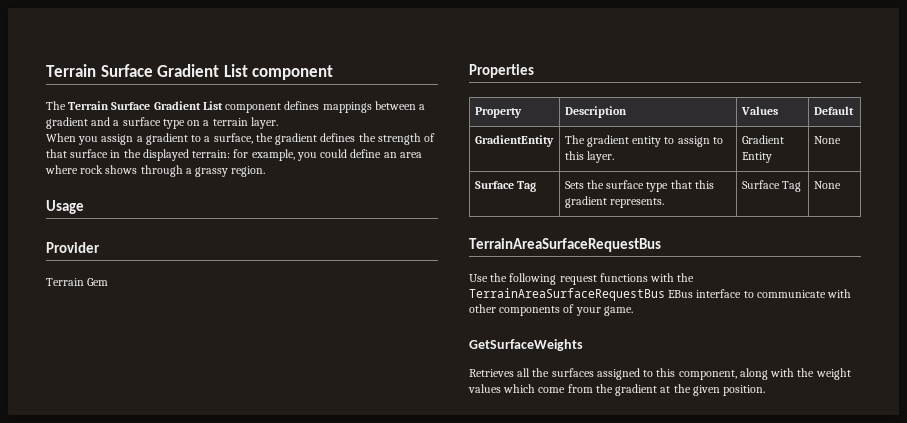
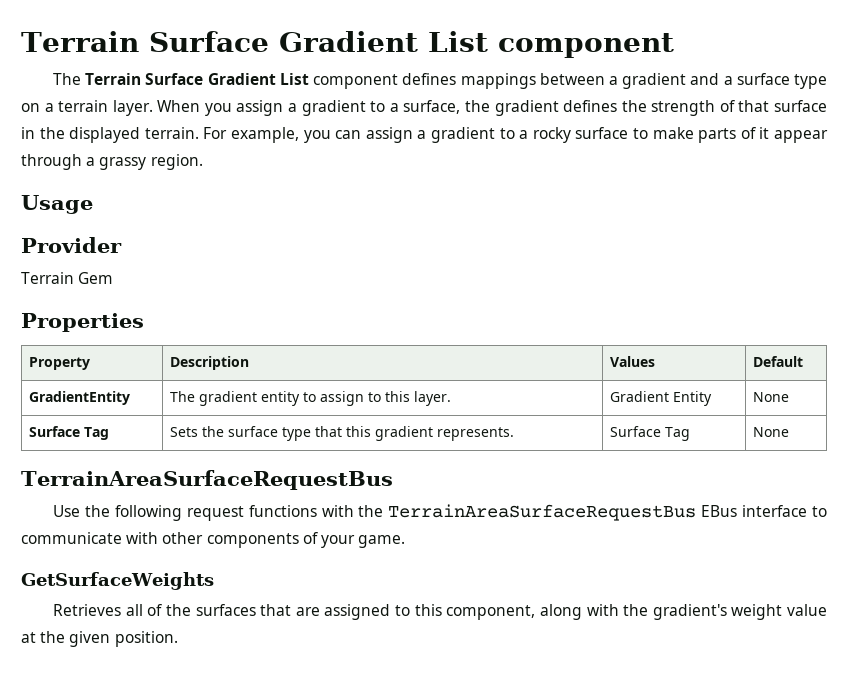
- The Terrain Surface Gradient List component defines mappings between a gradient and a surface type on a terrain layer.
- When you assign a gradient to a surface, the gradient defines the strength of that surface in the displayed terrain: for example, you could define an area where rock shows through a grassy region.
+ The Terrain Surface Gradient List component defines mappings between a gradient and a surface type on a terrain layer. When you assign a gradient to a surface, the gradient defines the strength of that surface in the displayed terrain. For example, you can assign a gradient to a rocky surface to make parts of it appear through a grassy region.
- Retrieves all the surfaces assigned to this component, along with the weight values which come from the gradient at the given position.
+ Retrieves all of the surfaces that are assigned to this component, along with the gradient's weight value at the given position.

